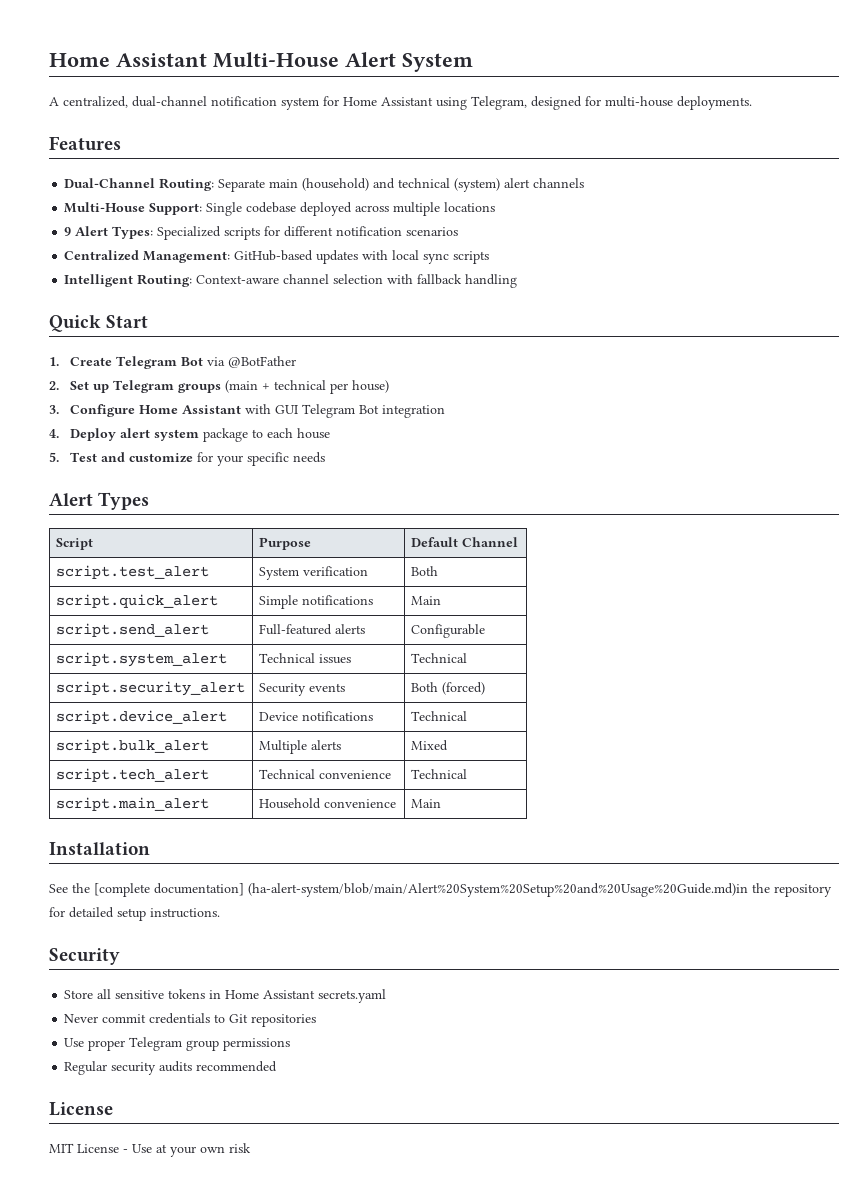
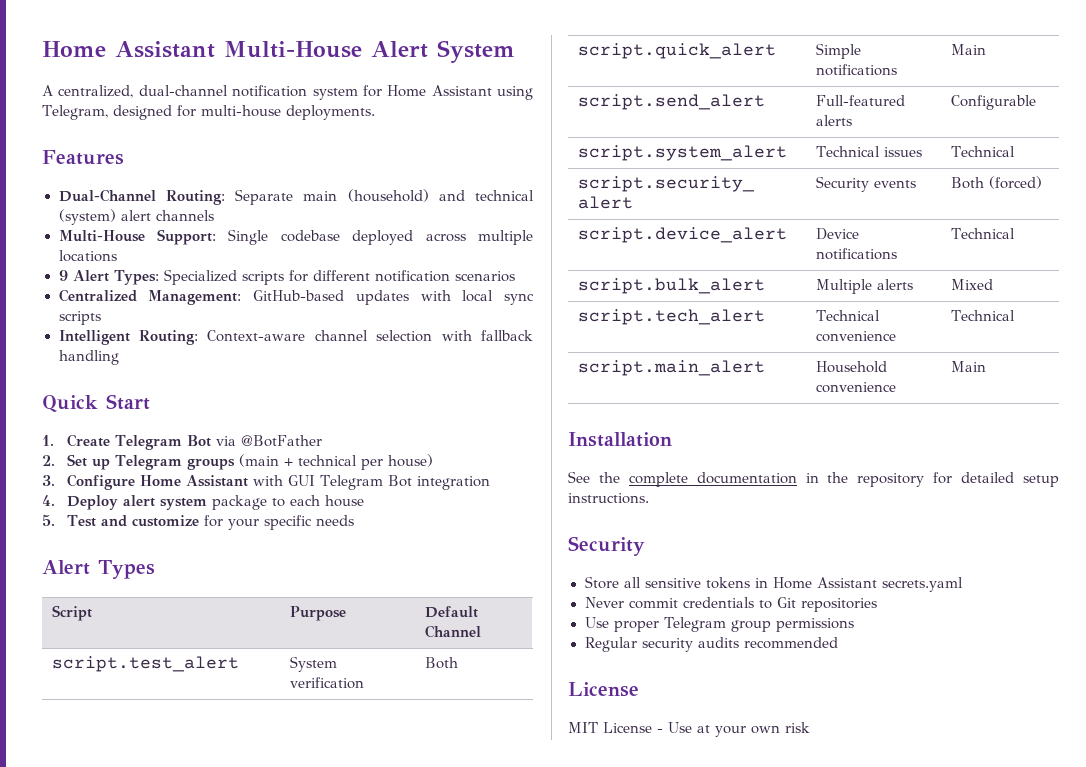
- See the [complete documentation] (ha-alert-system/blob/main/Alert%20System%20Setup%20and%20Usage%20Guide.md)in the repository for detailed setup instructions.
+ See the complete documentation in the repository for detailed setup instructions.

